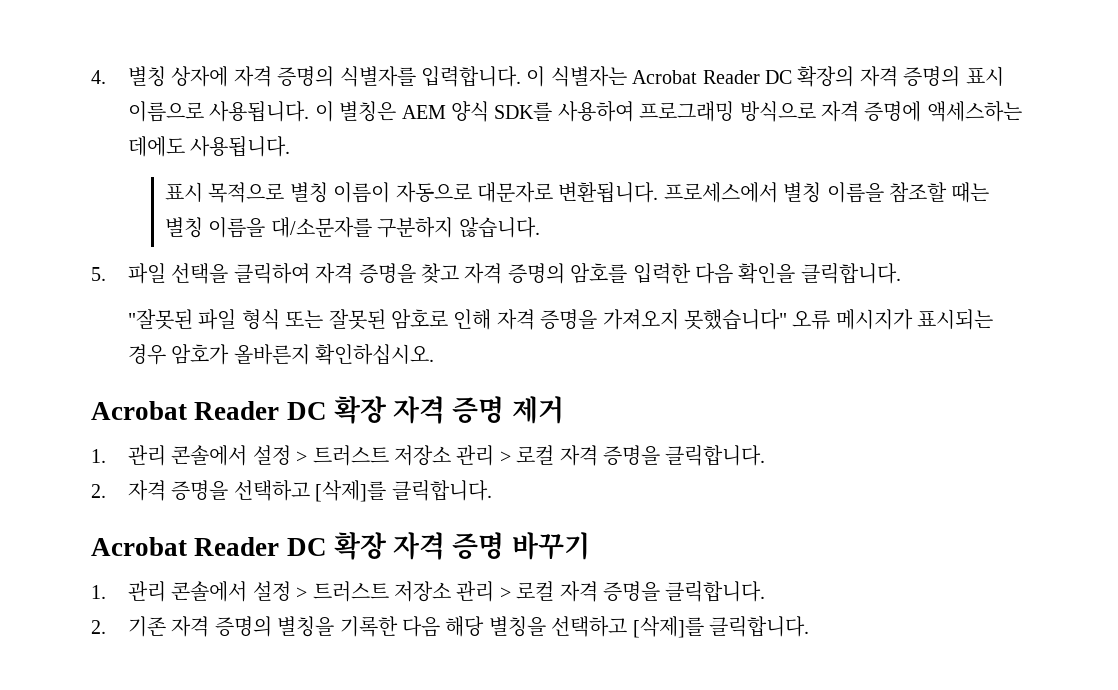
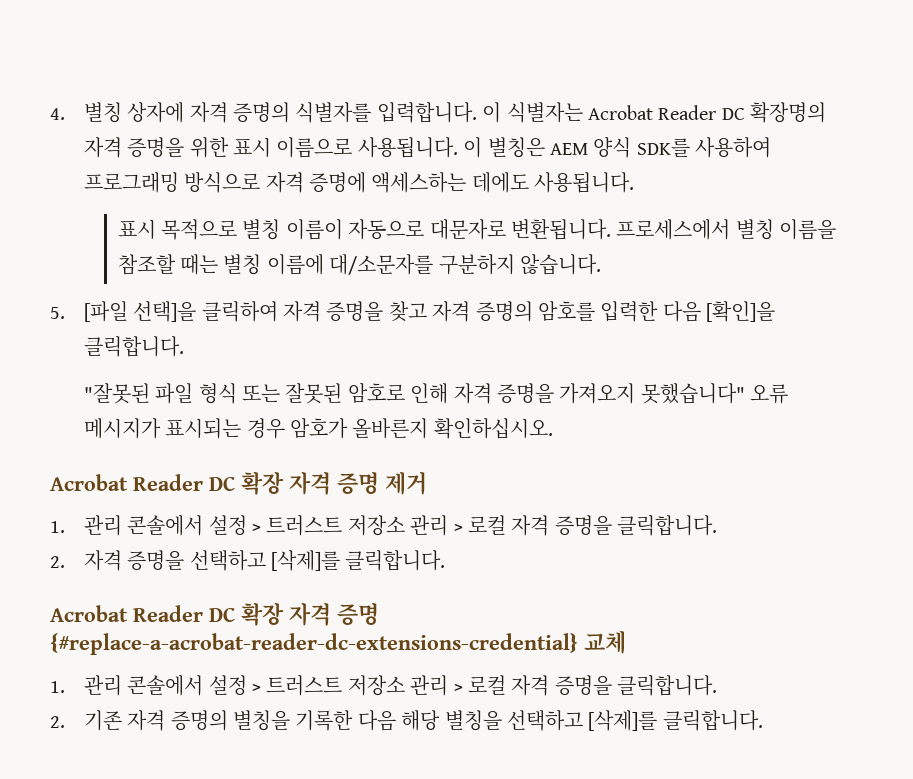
- 이 식별자는 Acrobat Reader DC 확장의 자격 증명의 표시 이름으로 사용됩니다.
+ 이 식별자는 Acrobat Reader DC 확장명의 자격 증명을 위한 표시 이름으로 사용됩니다.
- 프로세스에서 별칭 이름을 참조할 때는 별칭 이름을 대/소문자를 구분하지 않습니다.
+ 프로세스에서 별칭 이름을 참조할 때는 별칭 이름에 대/소문자를 구분하지 않습니다.
- 5. 파일 선택을 클릭하여 자격 증명을 찾고 자격 증명의 암호를 입력한 다음 확인을 클릭합니다.
+ 5. [파일 선택]을 클릭하여 자격 증명을 찾고 자격 증명의 암호를 입력한 다음 [확인]을 클릭합니다.
- Acrobat Reader DC 확장 자격 증명 바꾸기
+ Acrobat Reader DC 확장 자격 증명 {#replace-a-acrobat-reader-dc-extensions-credential} 교체

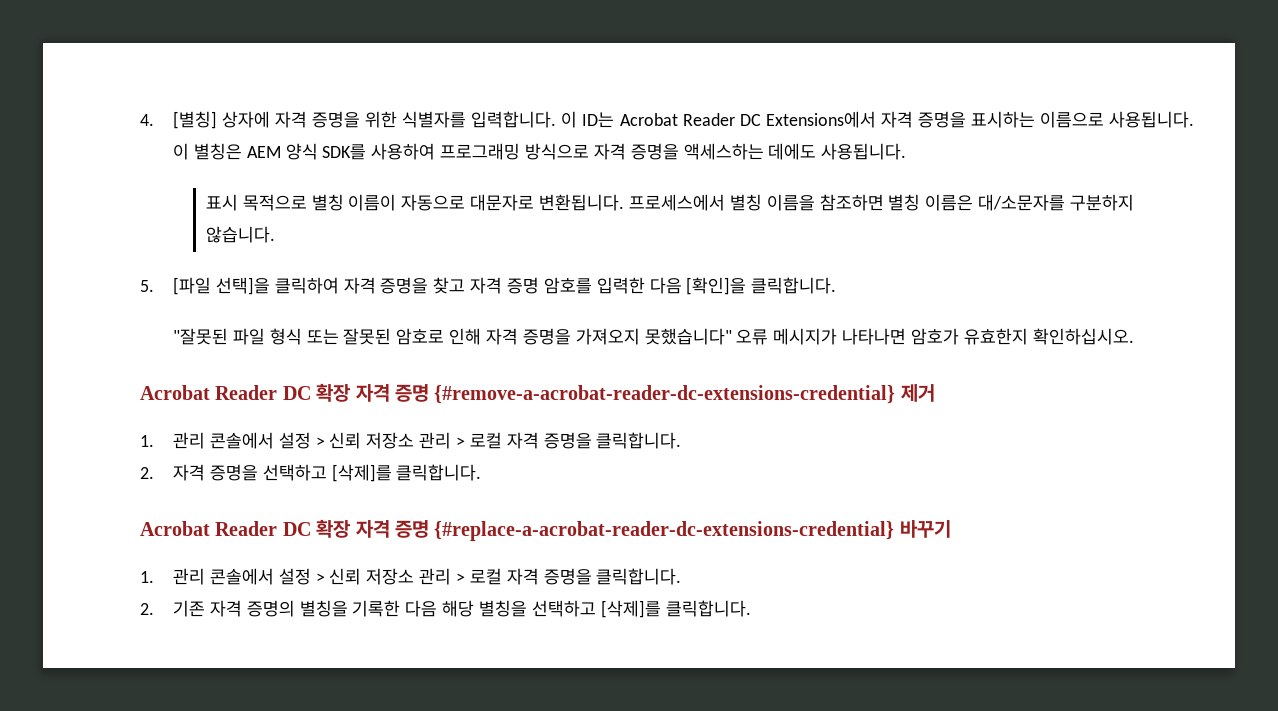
- 4. 별칭 상자에 자격 증명의 식별자를 입력합니다.
+ 4. [별칭] 상자에 자격 증명을 위한 식별자를 입력합니다.
- 이 식별자는 Acrobat Reader DC 확장명의 자격 증명을 위한 표시 이름으로 사용됩니다.
+ 이 ID는 Acrobat Reader DC Extensions에서 자격 증명을 표시하는 이름으로 사용됩니다.
- 이 별칭은 AEM 양식 SDK를 사용하여 프로그래밍 방식으로 자격 증명에 액세스하는 데에도 사용됩니다.
+ 이 별칭은 AEM 양식 SDK를 사용하여 프로그래밍 방식으로 자격 증명을 액세스하는 데에도 사용됩니다.
- 프로세스에서 별칭 이름을 참조할 때는 별칭 이름에 대/소문자를 구분하지 않습니다.
+ 프로세스에서 별칭 이름을 참조하면 별칭 이름은 대/소문자를 구분하지 않습니다.
- 5. [파일 선택]을 클릭하여 자격 증명을 찾고 자격 증명의 암호를 입력한 다음 [확인]을 클릭합니다.
+ 5. [파일 선택]을 클릭하여 자격 증명을 찾고 자격 증명 암호를 입력한 다음 [확인]을 클릭합니다.
- "잘못된 파일 형식 또는 잘못된 암호로 인해 자격 증명을 가져오지 못했습니다" 오류 메시지가 표시되는 경우 암호가 올바른지 확인하십시오.
+ "잘못된 파일 형식 또는 잘못된 암호로 인해 자격 증명을 가져오지 못했습니다" 오류 메시지가 나타나면 암호가 유효한지 확인하십시오.
- Acrobat Reader DC 확장 자격 증명 제거
- 1. 관리 콘솔에서 설정 > 트러스트 저장소 관리 > 로컬 자격 증명을 클릭합니다.
+ Acrobat Reader DC 확장 자격 증명 {#remove-a-acrobat-reader-dc-extensions-credential} 제거
+ 1. 관리 콘솔에서 설정 > 신뢰 저장소 관리 > 로컬 자격 증명을 클릭합니다.
- Acrobat Reader DC 확장 자격 증명 {#replace-a-acrobat-reader-dc-extensions-credential} 교체
- 1. 관리 콘솔에서 설정 > 트러스트 저장소 관리 > 로컬 자격 증명을 클릭합니다.
+ Acrobat Reader DC 확장 자격 증명 {#replace-a-acrobat-reader-dc-extensions-credential} 바꾸기
+ 1. 관리 콘솔에서 설정 > 신뢰 저장소 관리 > 로컬 자격 증명을 클릭합니다.

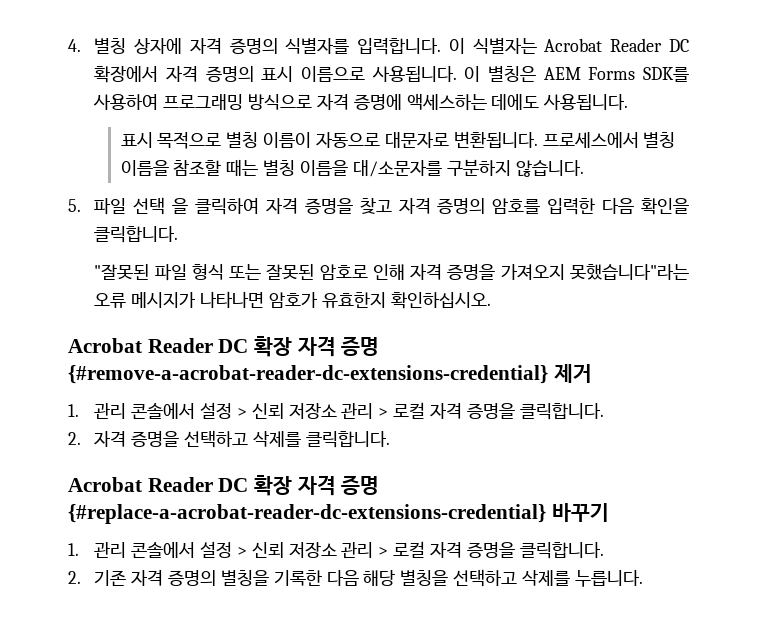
- 4. [별칭] 상자에 자격 증명을 위한 식별자를 입력합니다.
+ 4. 별칭 상자에 자격 증명의 식별자를 입력합니다.
- 이 ID는 Acrobat Reader DC Extensions에서 자격 증명을 표시하는 이름으로 사용됩니다.
+ 이 식별자는 Acrobat Reader DC 확장에서 자격 증명의 표시 이름으로 사용됩니다.
- 이 별칭은 AEM 양식 SDK를 사용하여 프로그래밍 방식으로 자격 증명을 액세스하는 데에도 사용됩니다.
+ 이 별칭은 AEM Forms SDK를 사용하여 프로그래밍 방식으로 자격 증명에 액세스하는 데에도 사용됩니다.
- 프로세스에서 별칭 이름을 참조하면 별칭 이름은 대/소문자를 구분하지 않습니다.
+ 프로세스에서 별칭 이름을 참조할 때는 별칭 이름을 대/소문자를 구분하지 않습니다.
- 5. [파일 선택]을 클릭하여 자격 증명을 찾고 자격 증명 암호를 입력한 다음 [확인]을 클릭합니다.
+ 5. 파일 선택 을 클릭하여 자격 증명을 찾고 자격 증명의 암호를 입력한 다음 확인을 클릭합니다.
- "잘못된 파일 형식 또는 잘못된 암호로 인해 자격 증명을 가져오지 못했습니다" 오류 메시지가 나타나면 암호가 유효한지 확인하십시오.
+ "잘못된 파일 형식 또는 잘못된 암호로 인해 자격 증명을 가져오지 못했습니다"라는 오류 메시지가 나타나면 암호가 유효한지 확인하십시오.
- 2. 자격 증명을 선택하고 [삭제]를 클릭합니다.
+ 2. 자격 증명을 선택하고 삭제를 클릭합니다.
- 2. 기존 자격 증명의 별칭을 기록한 다음 해당 별칭을 선택하고 [삭제]를 클릭합니다.
+ 2. 기존 자격 증명의 별칭을 기록한 다음 해당 별칭을 선택하고 삭제를 누릅니다.

